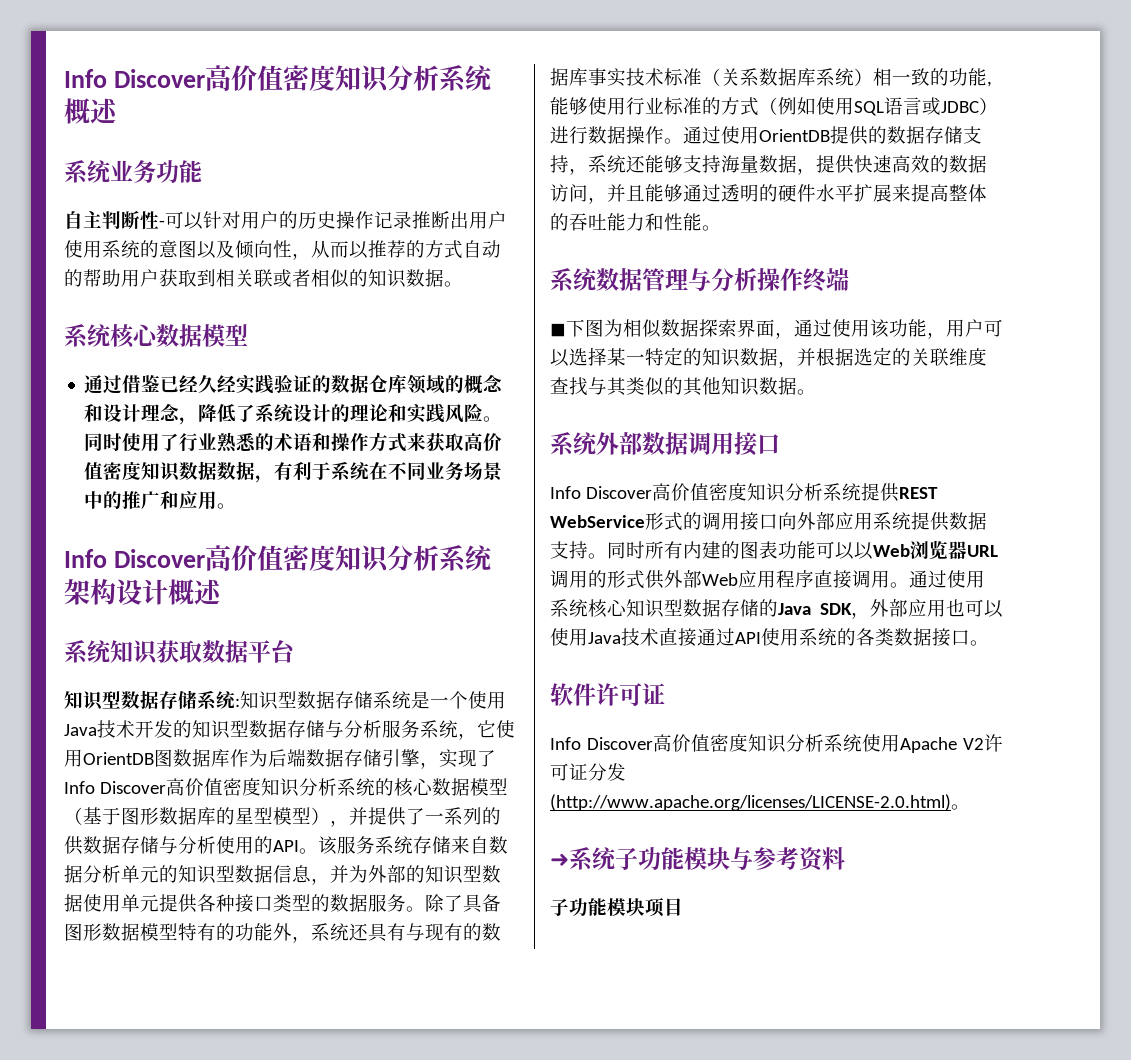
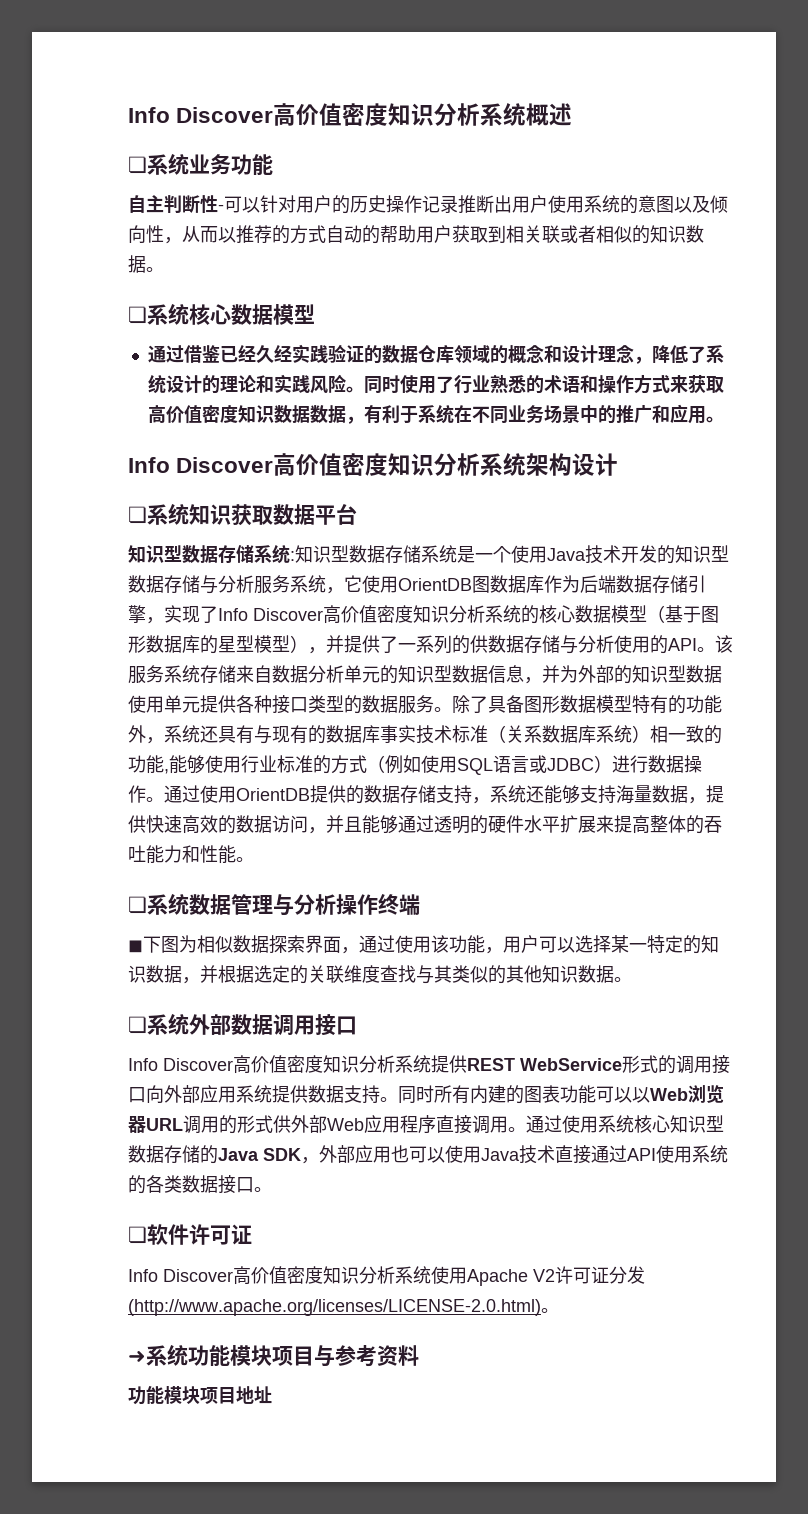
- 系统业务功能
+ ❏系统业务功能
- 系统核心数据模型
+ ❏系统核心数据模型
- Info Discover高价值密度知识分析系统架构设计概述
- 系统知识获取数据平台
+ Info Discover高价值密度知识分析系统架构设计
+ ❏系统知识获取数据平台
- 系统数据管理与分析操作终端
+ ❏系统数据管理与分析操作终端
- 系统外部数据调用接口
+ ❏系统外部数据调用接口
- 软件许可证
+ ❏软件许可证
- ➜系统子功能模块与参考资料
+ ➜系统功能模块项目与参考资料
- 子功能模块项目
+ 功能模块项目地址

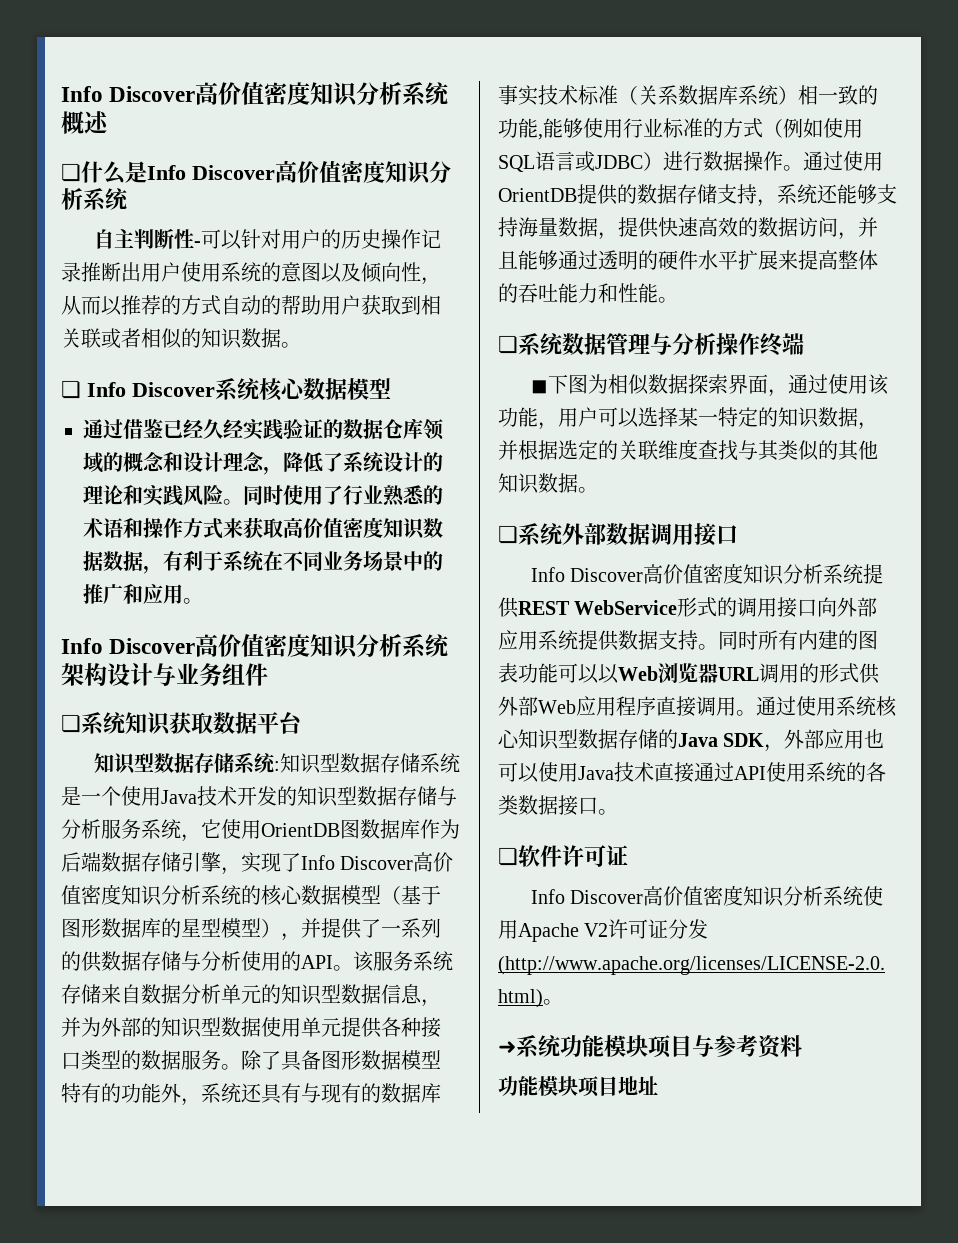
- ❏系统业务功能
+ ❏什么是Info Discover高价值密度知识分析系统
- ❏系统核心数据模型
+ ❏ Info Discover系统核心数据模型
- Info Discover高价值密度知识分析系统架构设计
+ Info Discover高价值密度知识分析系统架构设计与业务组件

